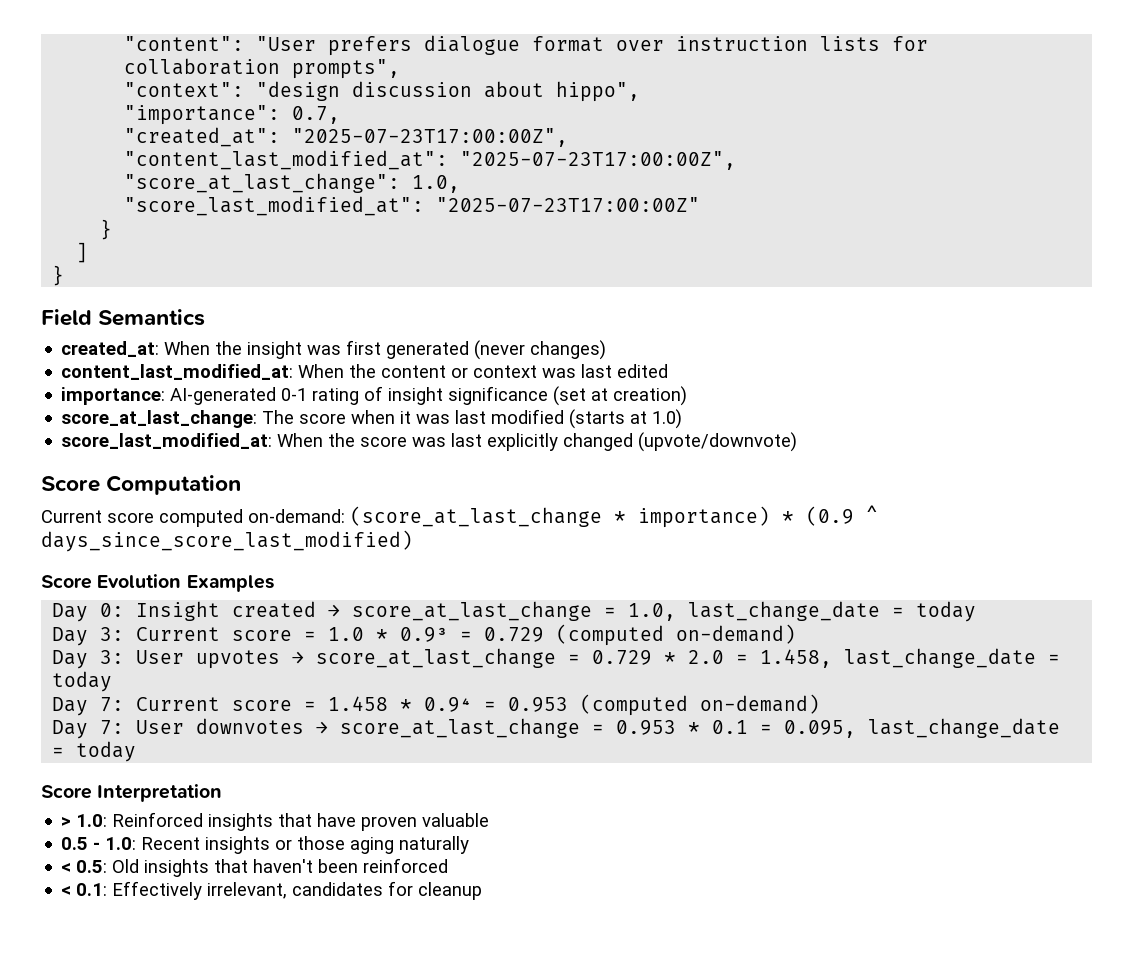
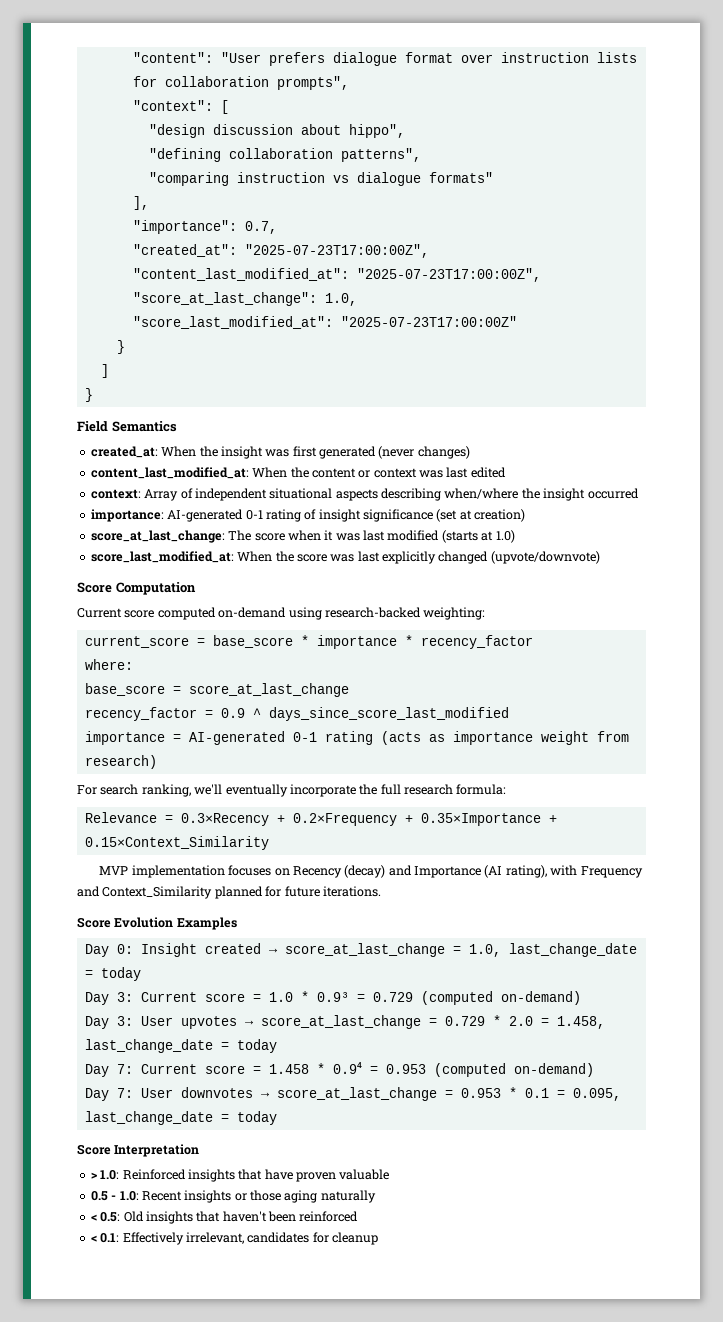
- "context": "design discussion about hippo",
+ "context": [
+ "design discussion about hippo",
+ "defining collaboration patterns",
+ "comparing instruction vs dialogue formats"
+ ],
+ context: Array of independent situational aspects describing when/where the insight occurred
- Current score computed on-demand: (score_at_last_change * importance) * (0.9 ^ days_since_score_last_modified)
+ Current score computed on-demand using research-backed weighting:
+ current_score = base_score * importance * recency_factor
+ where:
+ base_score = score_at_last_change
+ recency_factor = 0.9 ^ days_since_score_last_modified
+ importance = AI-generated 0-1 rating (acts as importance weight from research)
+ For search ranking, we'll eventually incorporate the full research formula:
+ Relevance = 0.3×Recency + 0.2×Frequency + 0.35×Importance + 0.15×Context_Similarity
+ MVP implementation focuses on Recency (decay) and Importance (AI rating), with Frequency and Context_Similarity planned for future iterations.

